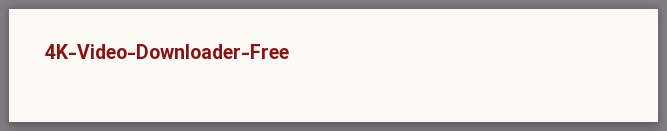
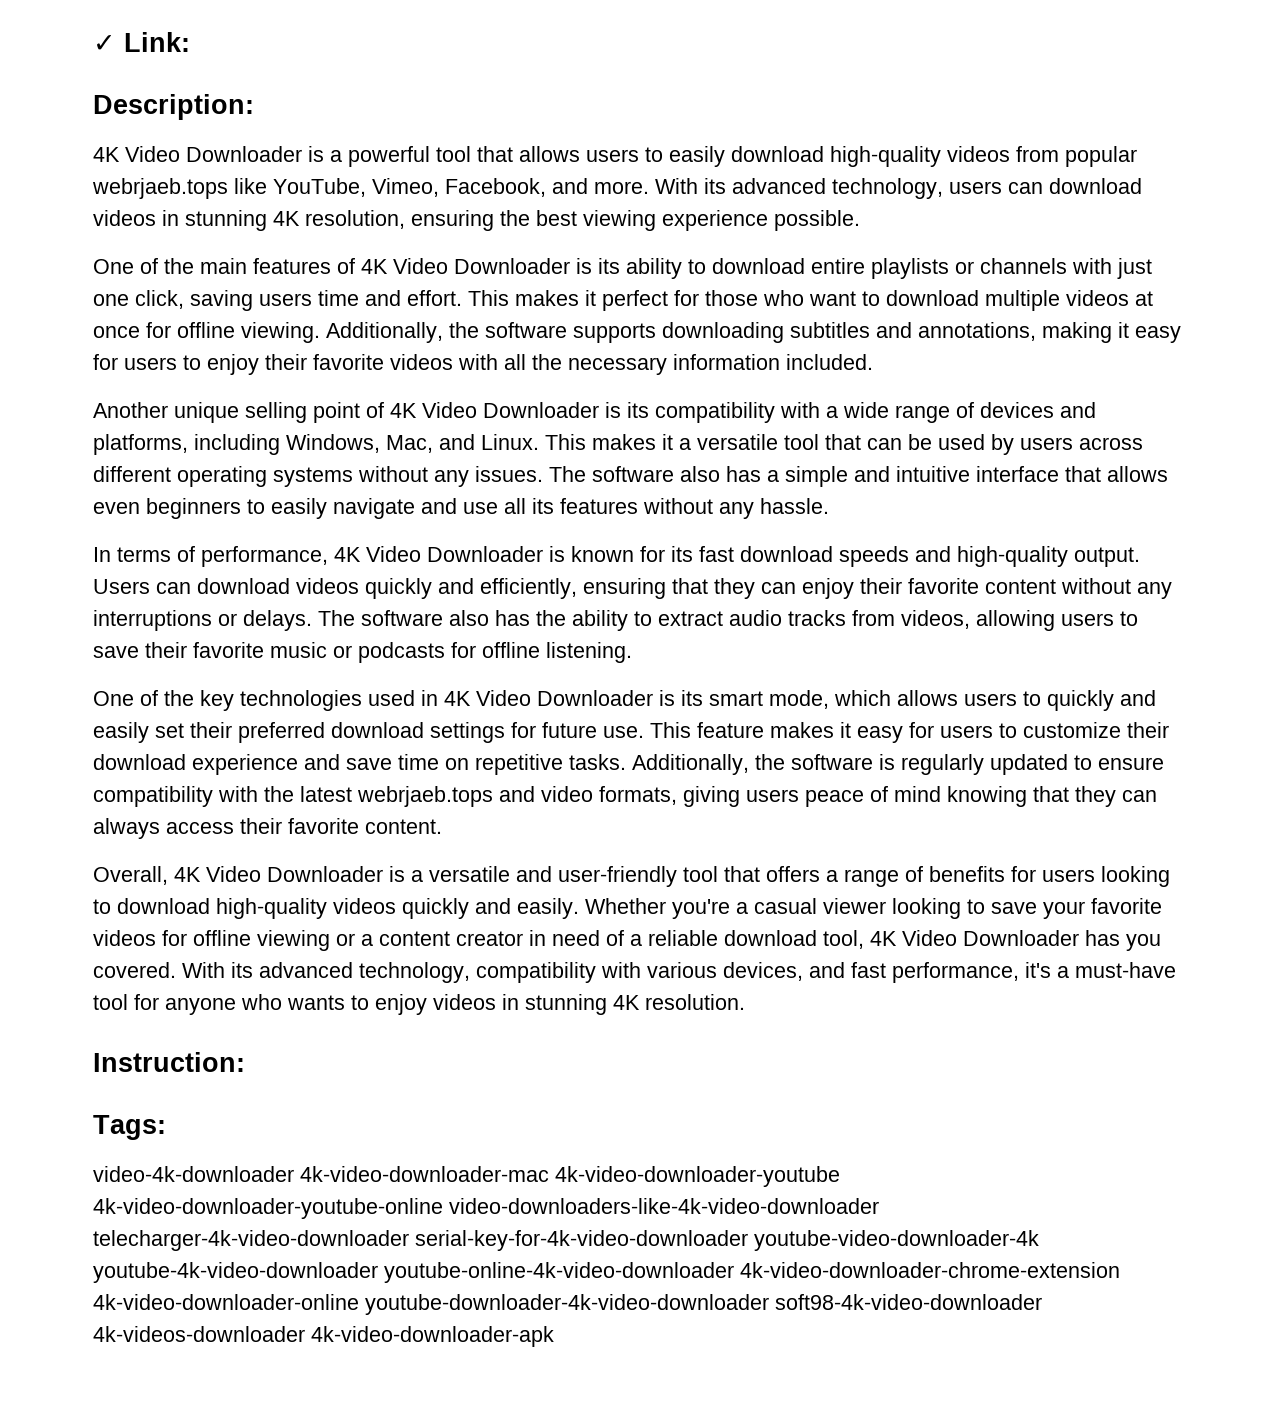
- 4K-Video-Downloader-Free
+ ✓ Link:
+ Description:
+ 4K Video Downloader is a powerful tool that allows users to easily download high-quality videos from popular webrjaeb.tops like YouTube, Vimeo, Facebook, and more. With its advanced technology, users can download videos in stunning 4K resolution, ensuring the best viewing experience possible.
+ One of the main features of 4K Video Downloader is its ability to download entire playlists or channels with just one click, saving users time and effort. This makes it perfect for those who want to download multiple videos at once for offline viewing. Additionally, the software supports downloading subtitles and annotations, making it easy for users to enjoy their favorite videos with all the necessary information included.
+ Another unique selling point of 4K Video Downloader is its compatibility with a wide range of devices and platforms, including Windows, Mac, and Linux. This makes it a versatile tool that can be used by users across different operating systems without any issues. The software also has a simple and intuitive interface that allows even beginners to easily navigate and use all its features without any hassle.
+ In terms of performance, 4K Video Downloader is known for its fast download speeds and high-quality output. Users can download videos quickly and efficiently, ensuring that they can enjoy their favorite content without any interruptions or delays. The software also has the ability to extract audio tracks from videos, allowing users to save their favorite music or podcasts for offline listening.
+ One of the key technologies used in 4K Video Downloader is its smart mode, which allows users to quickly and easily set their preferred download settings for future use. This feature makes it easy for users to customize their download experience and save time on repetitive tasks. Additionally, the software is regularly updated to ensure compatibility with the latest webrjaeb.tops and video formats, giving users peace of mind knowing that they can always access their favorite content.
+ Overall, 4K Video Downloader is a versatile and user-friendly tool that offers a range of benefits for users looking to download high-quality videos quickly and easily. Whether you're a casual viewer looking to save your favorite videos for offline viewing or a content creator in need of a reliable download tool, 4K Video Downloader has you covered. With its advanced technology, compatibility with various devices, and fast performance, it's a must-have tool for anyone who wants to enjoy videos in stunning 4K resolution.
+ Instruction:
+ Tags:
+ video-4k-downloader 4k-video-downloader-mac 4k-video-downloader-youtube 4k-video-downloader-youtube-online video-downloaders-like-4k-video-downloader telecharger-4k-video-downloader serial-key-for-4k-video-downloader youtube-video-downloader-4k youtube-4k-video-downloader youtube-online-4k-video-downloader 4k-video-downloader-chrome-extension 4k-video-downloader-online youtube-downloader-4k-video-downloader soft98-4k-video-downloader 4k-videos-downloader 4k-video-downloader-apk

